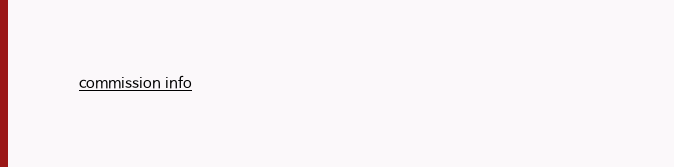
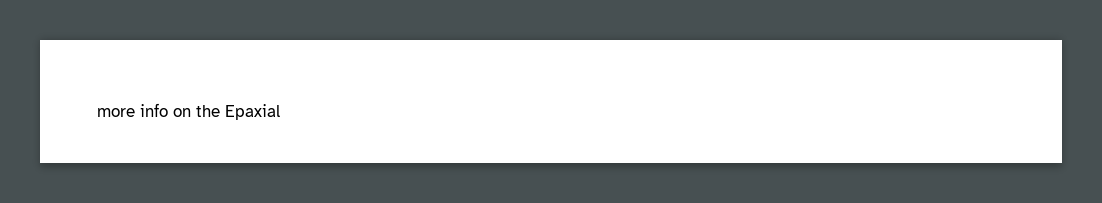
- commission info
+ more info on the Epaxial

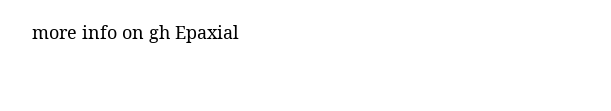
- more info on the Epaxial
+ more info on gh Epaxial

